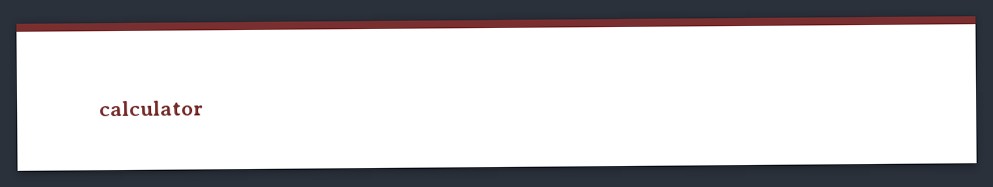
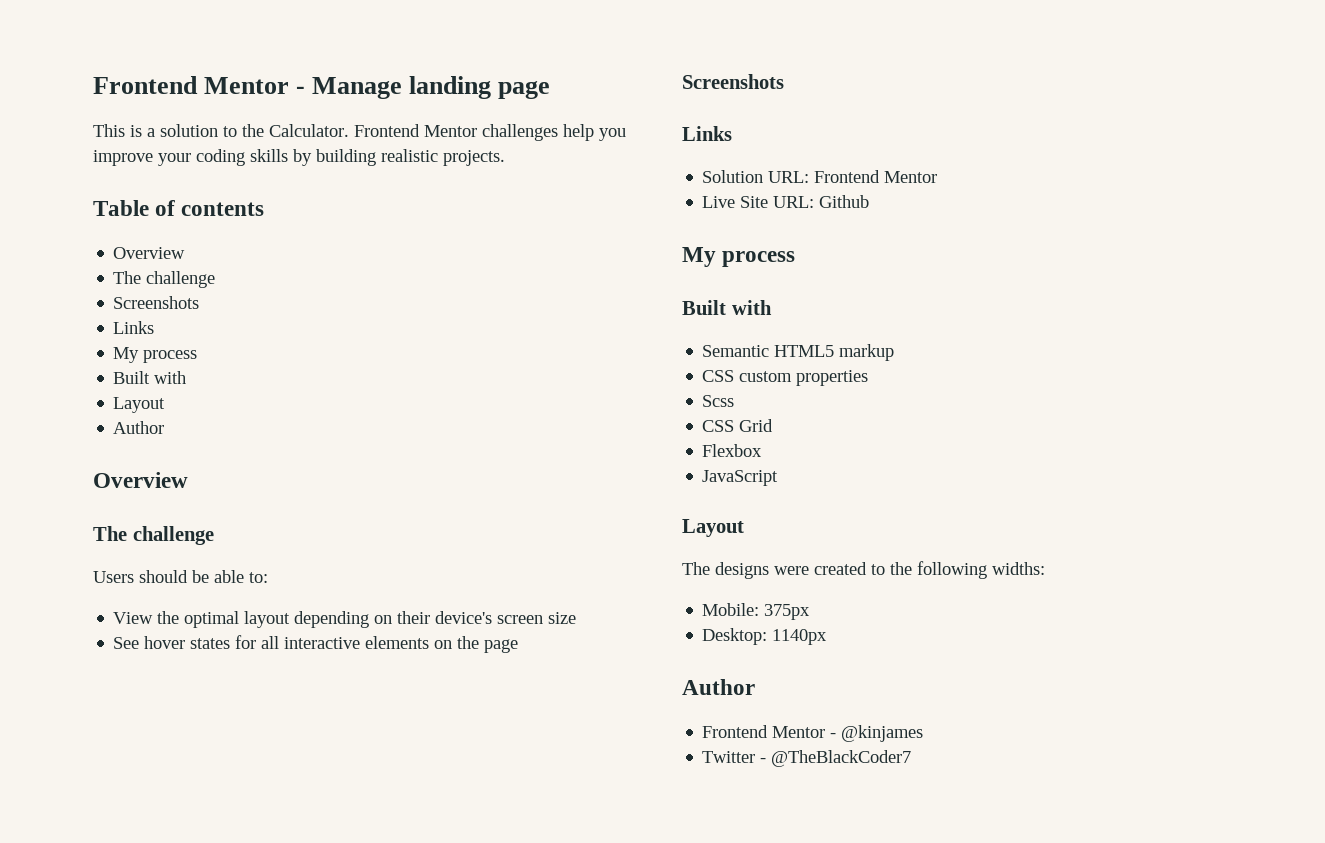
- calculator
+ Frontend Mentor - Manage landing page
+ This is a solution to the Calculator. Frontend Mentor challenges help you improve your coding skills by building realistic projects.
+ Table of contents
+ Overview
+ The challenge
+ Screenshots
+ Links
+ My process
+ Built with
+ Layout
+ Author
+ Overview
+ The challenge
+ Users should be able to:
+ View the optimal layout depending on their device's screen size
+ See hover states for all interactive elements on the page
+ Screenshots
+ Links
+ Solution URL: Frontend Mentor
+ Live Site URL: Github
+ My process
+ Built with
+ Semantic HTML5 markup
+ CSS custom properties
+ Scss
+ CSS Grid
+ Flexbox
+ JavaScript
+ Layout
+ The designs were created to the following widths:
+ Mobile: 375px
+ Desktop: 1140px
+ Author
+ Frontend Mentor - @kinjames
+ Twitter - @TheBlackCoder7

